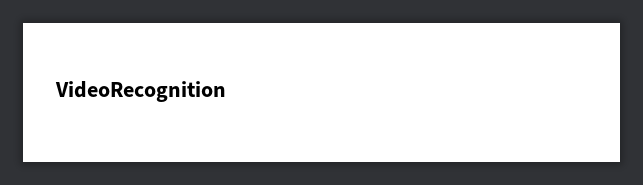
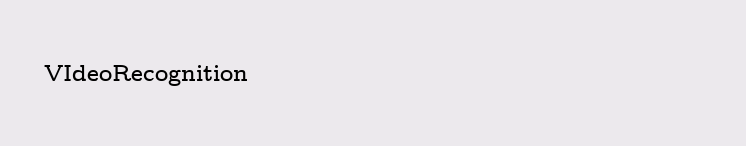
- VideoRecognition
+ VIdeoRecognition

